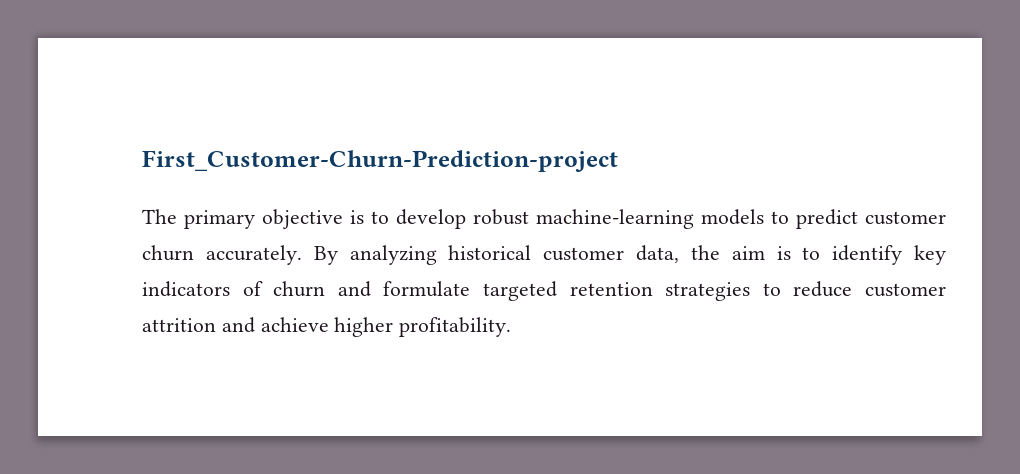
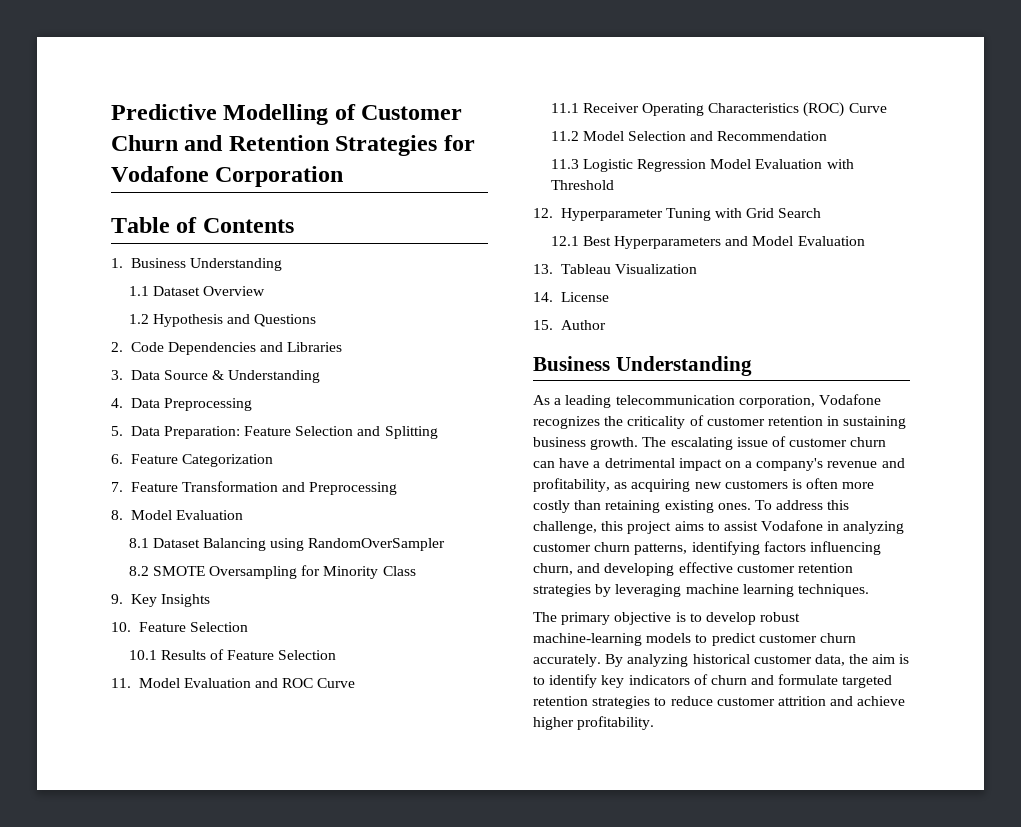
- First_Customer-Churn-Prediction-project
+ Predictive Modelling of Customer Churn and Retention Strategies for Vodafone Corporation
+ Table of Contents
+ 1. Business Understanding
+ 1.1 Dataset Overview
+ 1.2 Hypothesis and Questions
+ 2. Code Dependencies and Libraries
+ 3. Data Source & Understanding
+ 4. Data Preprocessing
+ 5. Data Preparation: Feature Selection and Splitting
+ 6. Feature Categorization
+ 7. Feature Transformation and Preprocessing
+ 8. Model Evaluation
+ 8.1 Dataset Balancing using RandomOverSampler
+ 8.2 SMOTE Oversampling for Minority Class
+ 9. Key Insights
+ 10. Feature Selection
+ 10.1 Results of Feature Selection
+ 11. Model Evaluation and ROC Curve
+ 11.1 Receiver Operating Characteristics (ROC) Curve
+ 11.2 Model Selection and Recommendation
+ 11.3 Logistic Regression Model Evaluation with Threshold
+ 12. Hyperparameter Tuning with Grid Search
+ 12.1 Best Hyperparameters and Model Evaluation
+ 13. Tableau Visualization
+ 14. License
+ 15. Author
+ Business Understanding
+ As a leading telecommunication corporation, Vodafone recognizes the criticality of customer retention in sustaining business growth. The escalating issue of customer churn can have a detrimental impact on a company's revenue and profitability, as acquiring new customers is often more costly than retaining existing ones. To address this challenge, this project aims to assist Vodafone in analyzing customer churn patterns, identifying factors influencing churn, and developing effective customer retention strategies by leveraging machine learning techniques.

